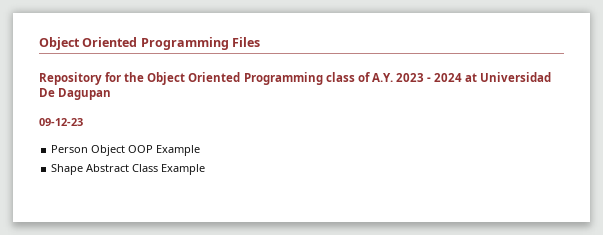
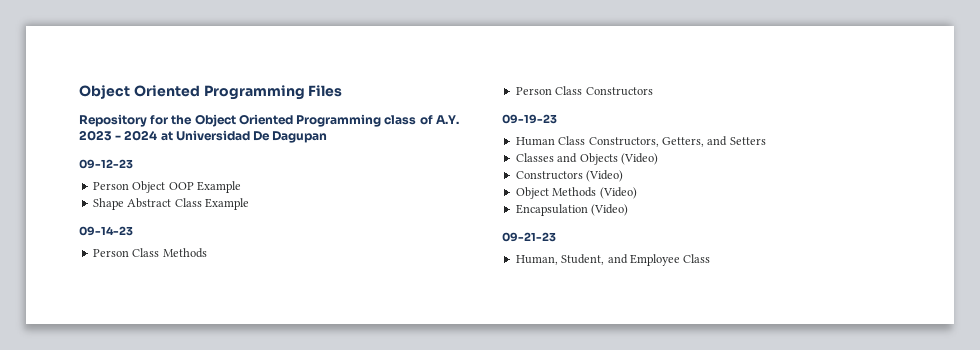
+ 09-14-23
+ Person Class Methods
+ Person Class Constructors
+ 09-19-23
+ Human Class Constructors, Getters, and Setters
+ Classes and Objects (Video)
+ Constructors (Video)
+ Object Methods (Video)
+ Encapsulation (Video)
+ 09-21-23
+ Human, Student, and Employee Class

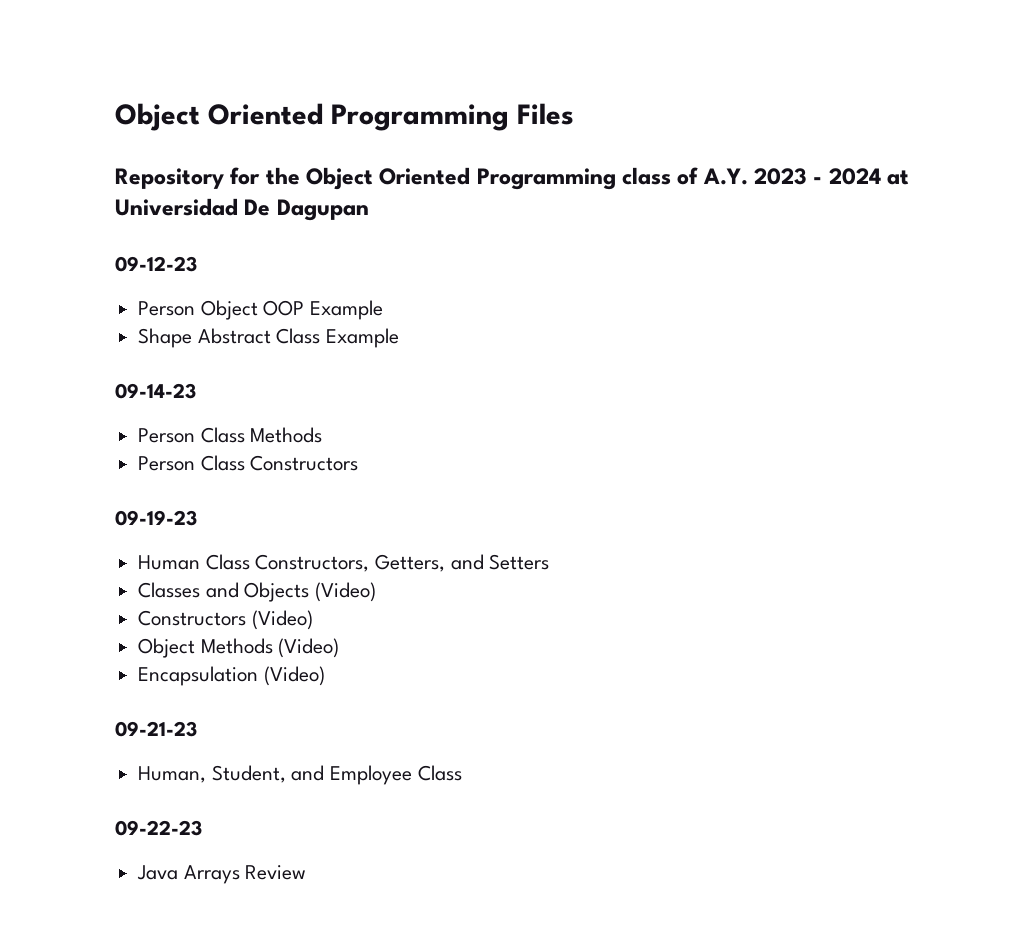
+ 09-22-23
+ Java Arrays Review

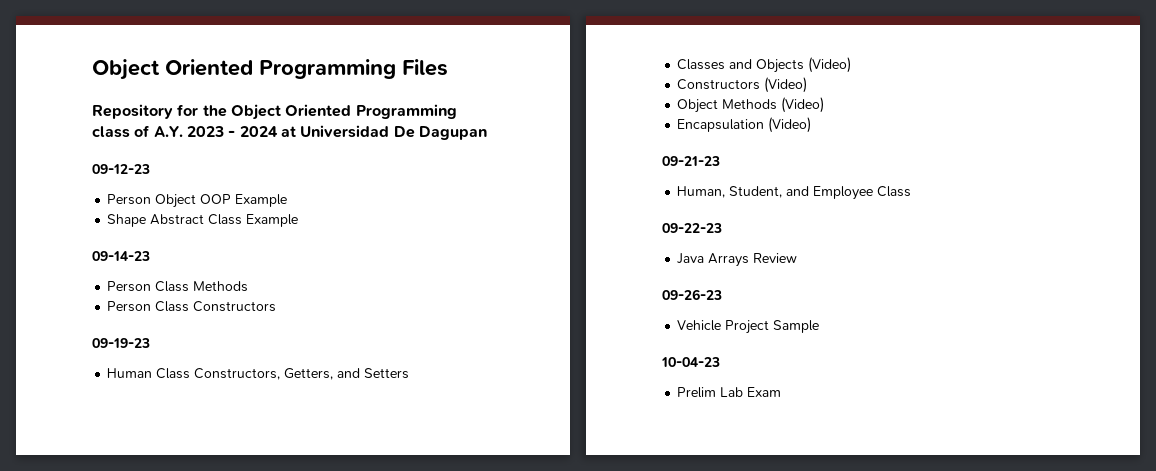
+ 09-26-23
+ Vehicle Project Sample
+ 10-04-23
+ Prelim Lab Exam

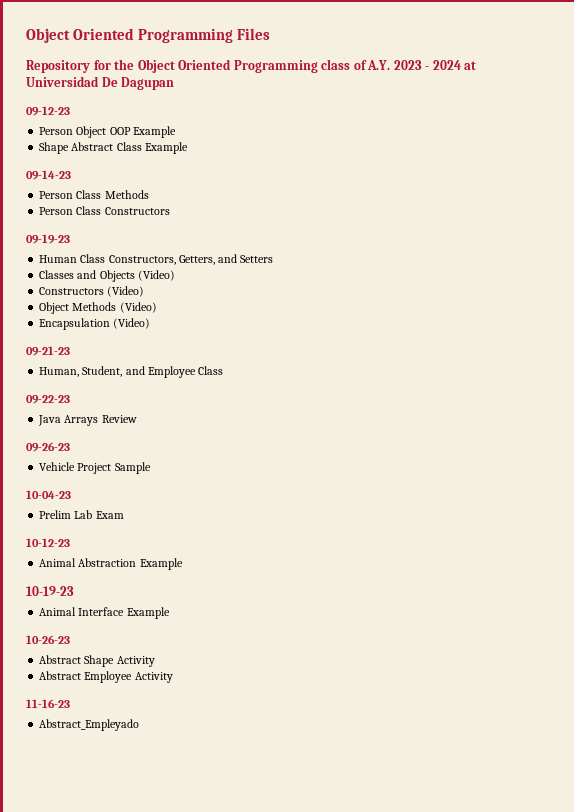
+ 10-12-23
+ Animal Abstraction Example
+ 10-19-23
+ Animal Interface Example
+ 10-26-23
+ Abstract Shape Activity
+ Abstract Employee Activity
+ 11-16-23
+ Abstract_Empleyado

